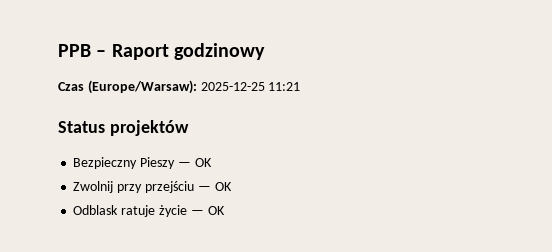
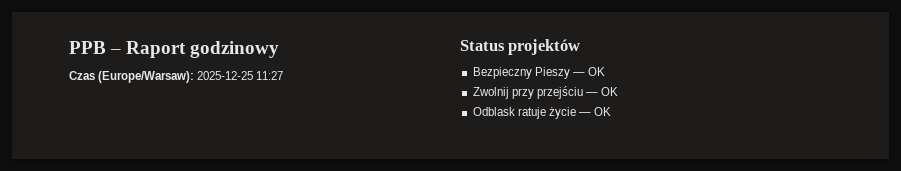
- Czas (Europe/Warsaw): 2025-12-25 11:21
+ Czas (Europe/Warsaw): 2025-12-25 11:27

